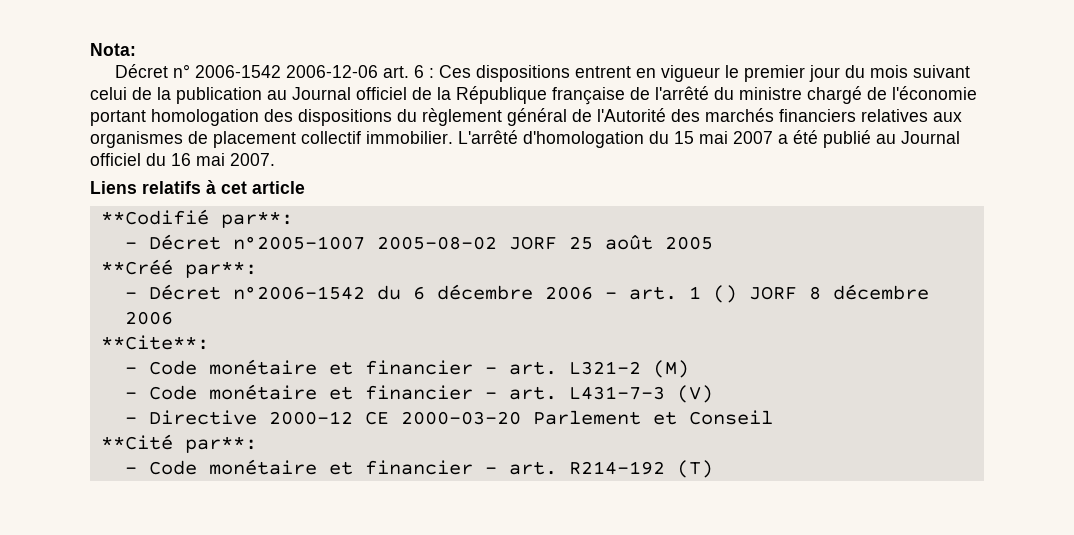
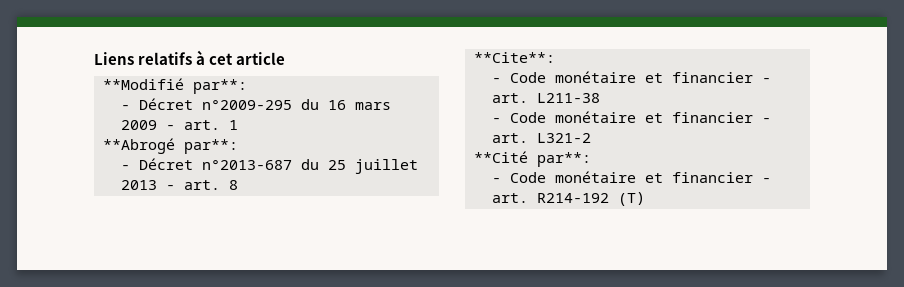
- Nota:
- Décret n° 2006-1542 2006-12-06 art. 6 : Ces dispositions entrent en vigueur le premier jour du mois suivant celui de la publication au Journal officiel de la République française de l'arrêté du ministre chargé de l'économie portant homologation des dispositions du règlement général de l'Autorité des marchés financiers relatives aux organismes de placement collectif immobilier. L'arrêté d'homologation du 15 mai 2007 a été publié au Journal officiel du 16 mai 2007.
- **Codifié par**:
- - Décret n°2005-1007 2005-08-02 JORF 25 août 2005
- **Créé par**:
- - Décret n°2006-1542 du 6 décembre 2006 - art. 1 () JORF 8 décembre 2006
+ **Modifié par**:
+ - Décret n°2009-295 du 16 mars 2009 - art. 1
+ **Abrogé par**:
+ - Décret n°2013-687 du 25 juillet 2013 - art. 8
- - Code monétaire et financier - art. L321-2 (M)
- - Code monétaire et financier - art. L431-7-3 (V)
- - Directive 2000-12 CE 2000-03-20 Parlement et Conseil
+ - Code monétaire et financier - art. L211-38
+ - Code monétaire et financier - art. L321-2

